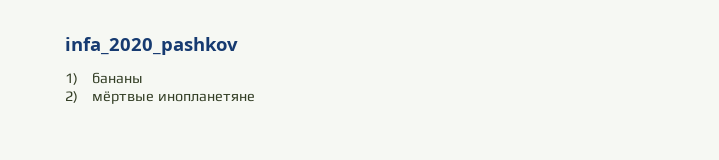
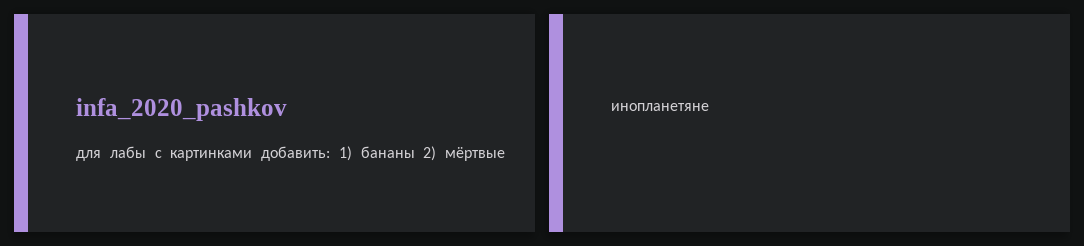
- 1) бананы
- 2) мёртвые инопланетяне
+ для лабы с картинками добавить: 1) бананы 2) мёртвые инопланетяне

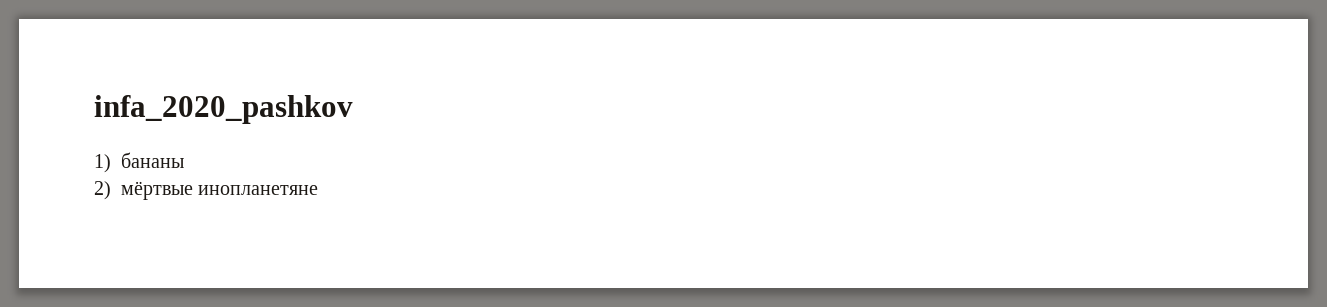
- для лабы с картинками добавить: 1) бананы 2) мёртвые инопланетяне
+ 1) бананы
+ 2) мёртвые инопланетяне

